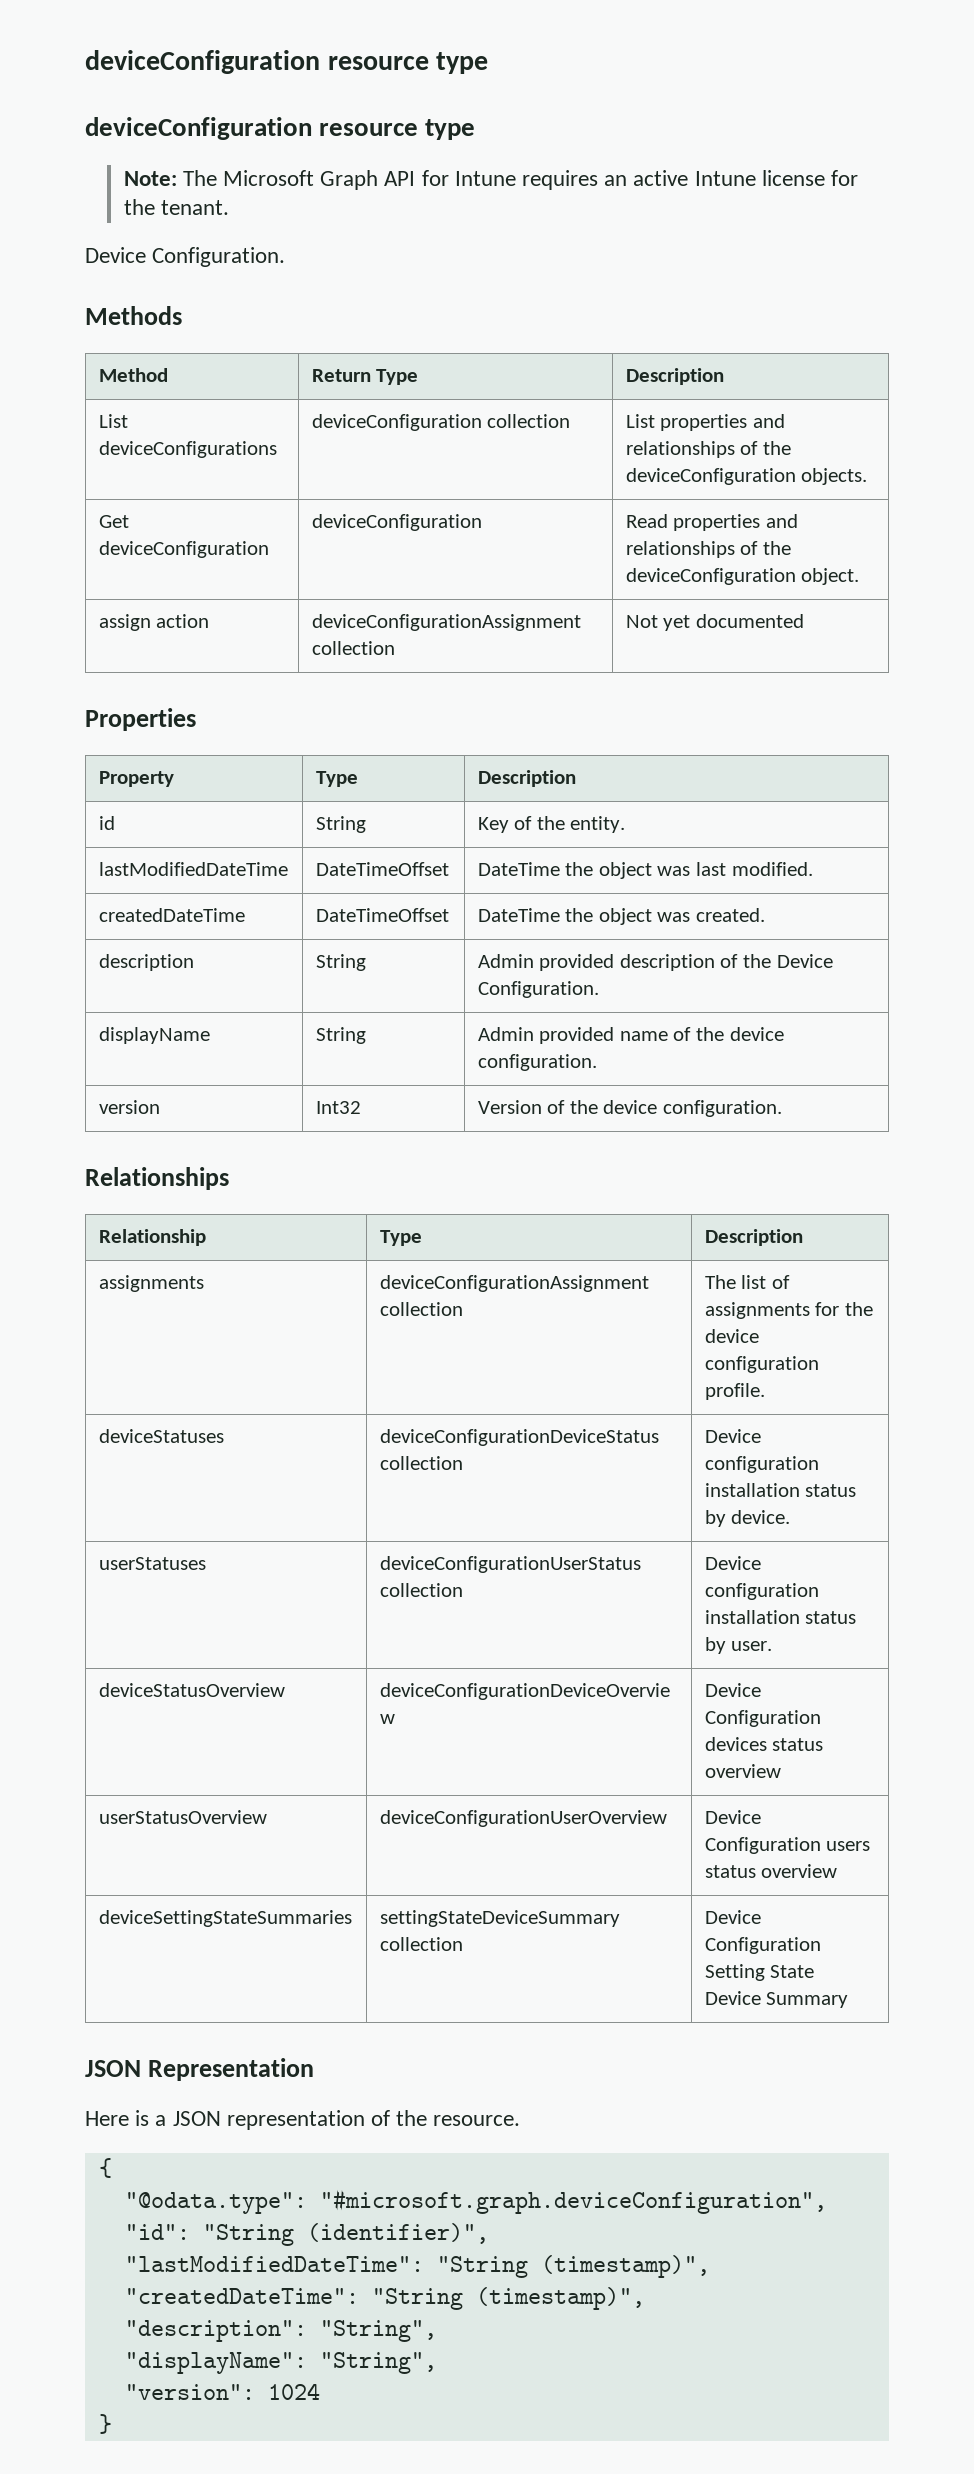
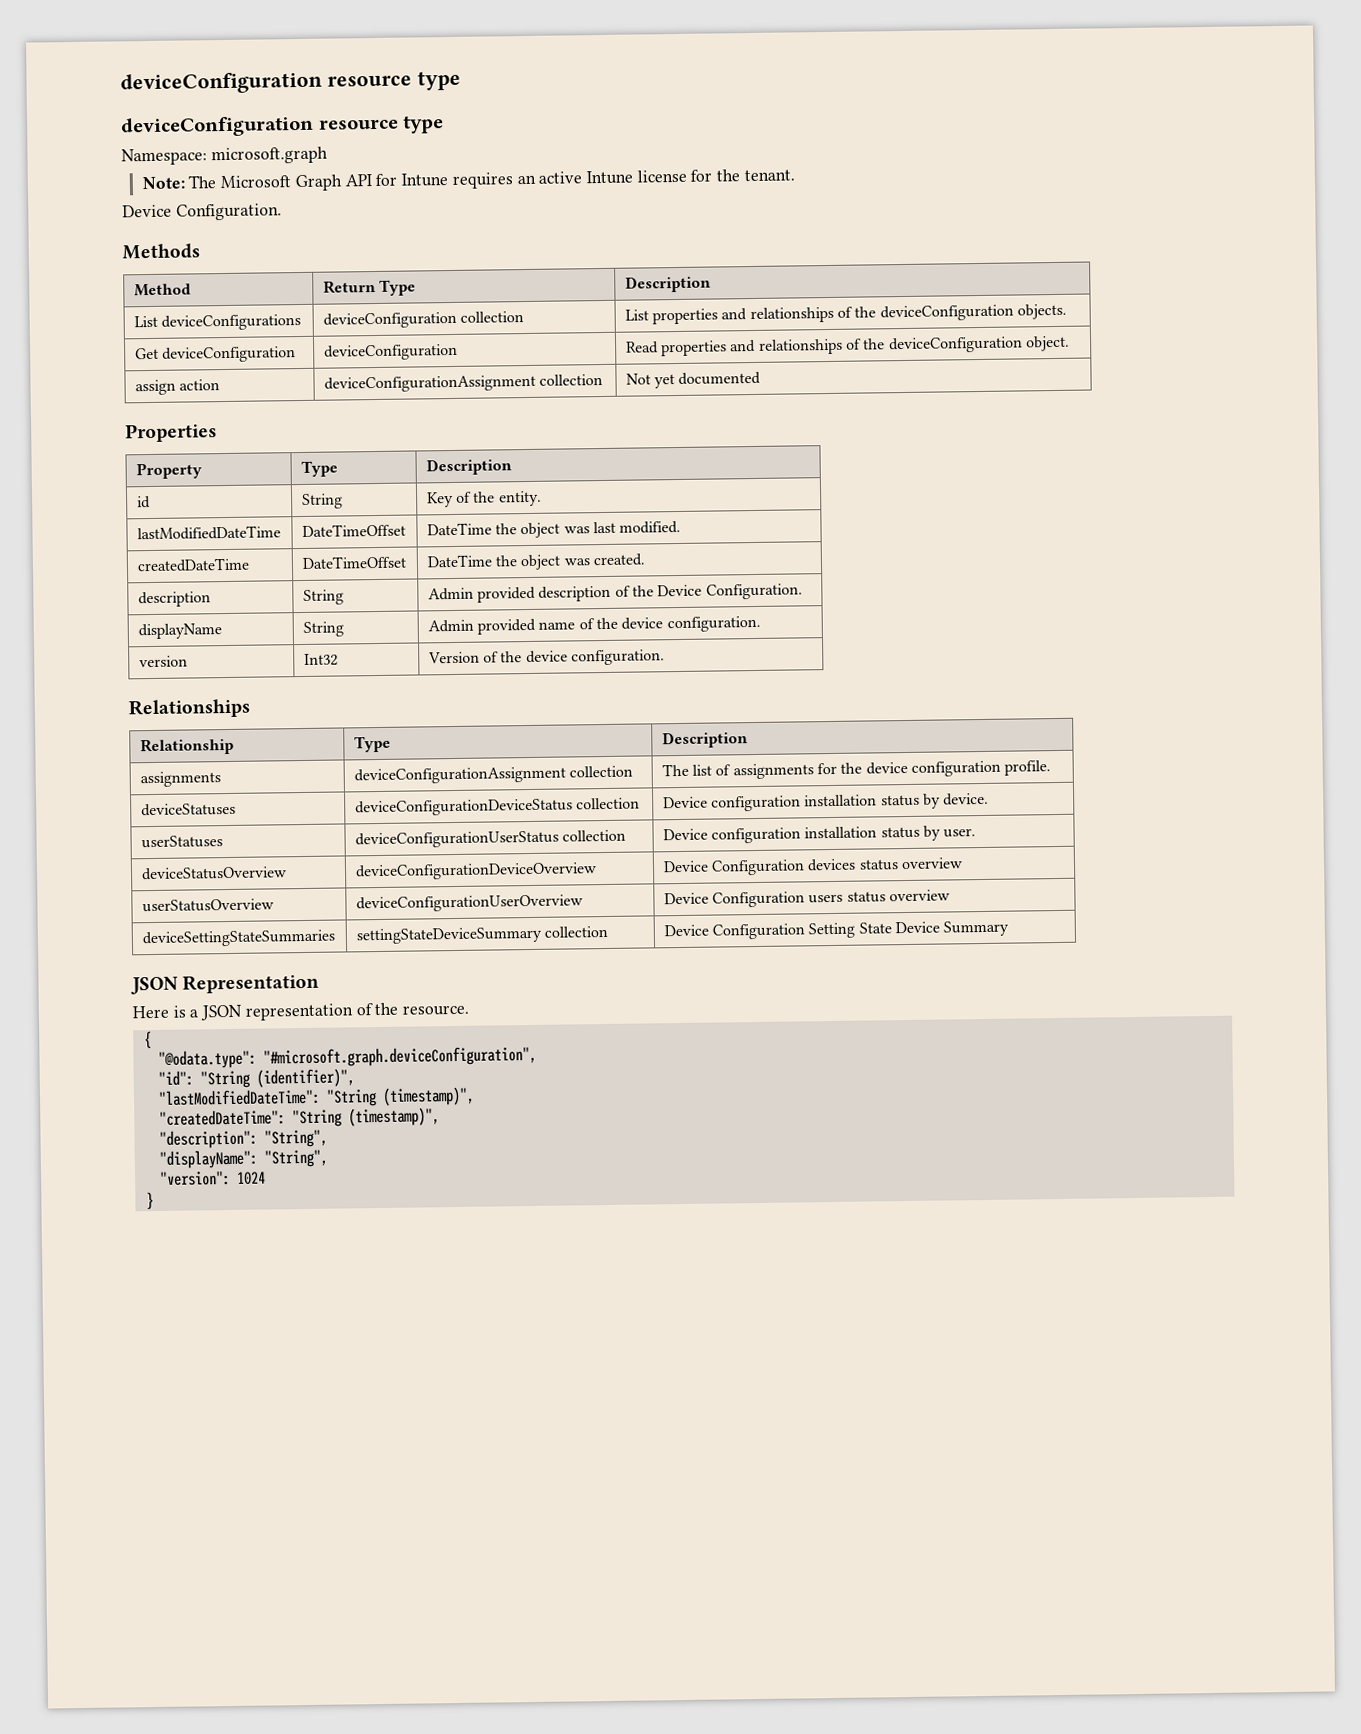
+ Namespace: microsoft.graph

